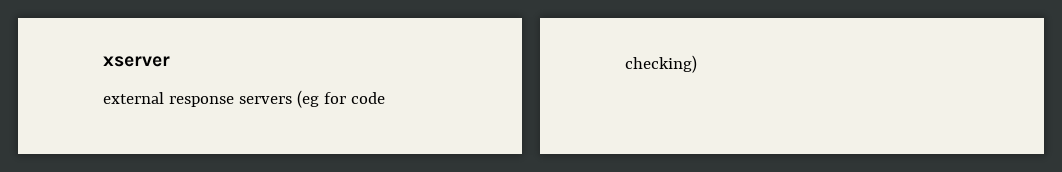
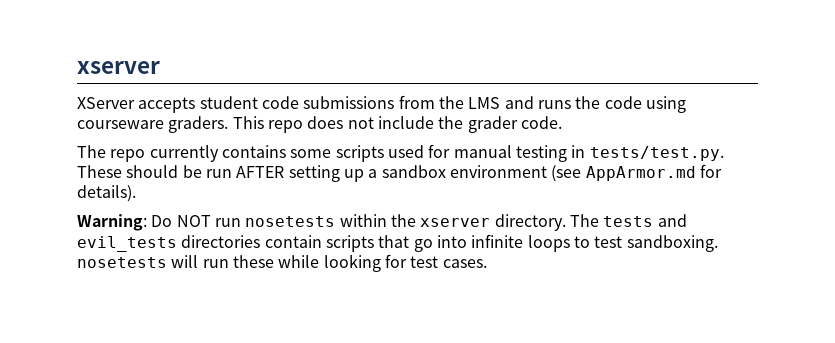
- external response servers (eg for code checking)
+ XServer accepts student code submissions from the LMS and runs the code using courseware graders. This repo does not include the grader code.
+ The repo currently contains some scripts used for manual testing in tests/test.py. These should be run AFTER setting up a sandbox environment (see AppArmor.md for details).
+ Warning: Do NOT run nosetests within the xserver directory. The tests and evil_tests directories contain scripts that go into infinite loops to test sandboxing. nosetests will run these while looking for test cases.

